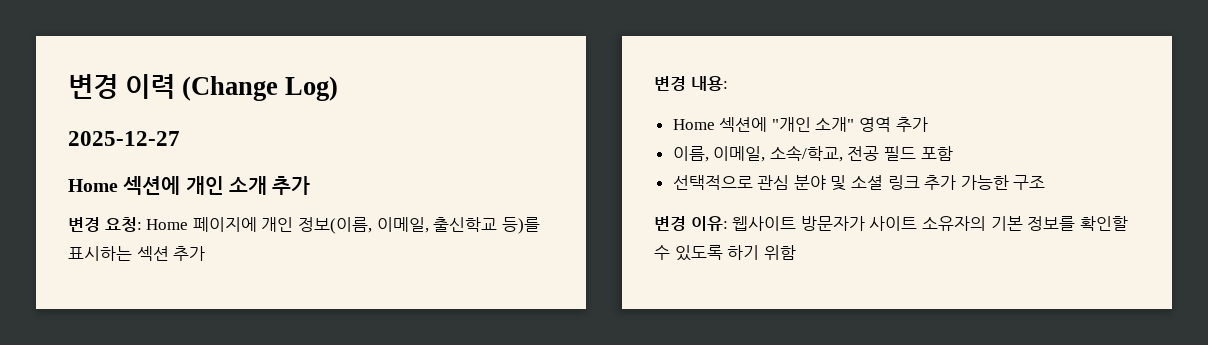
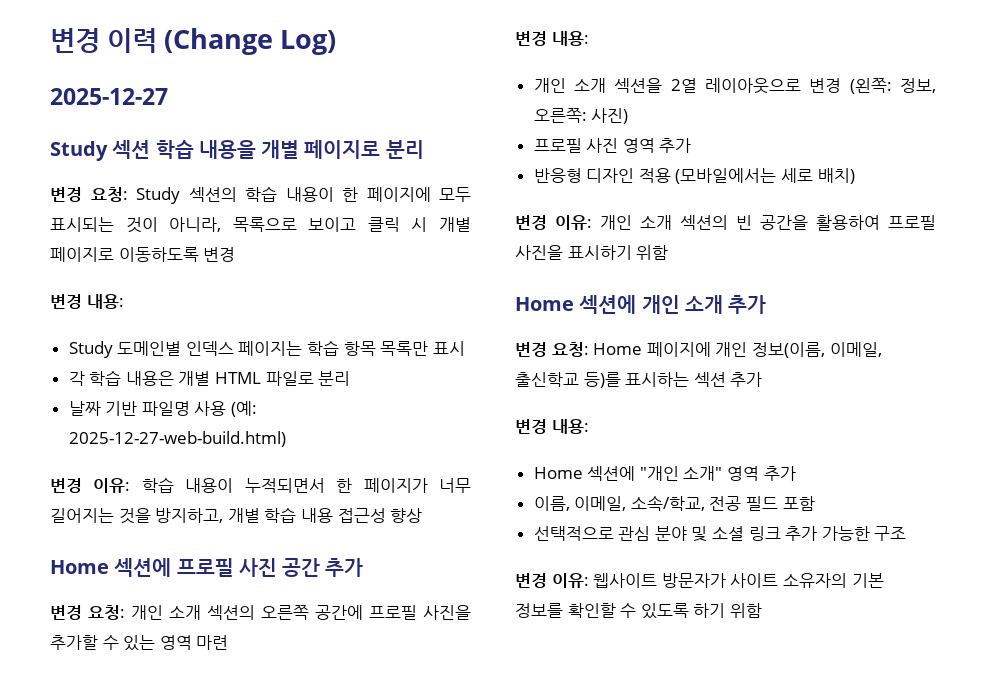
+ Study 섹션 학습 내용을 개별 페이지로 분리
+ 변경 요청: Study 섹션의 학습 내용이 한 페이지에 모두 표시되는 것이 아니라, 목록으로 보이고 클릭 시 개별 페이지로 이동하도록 변경
+ 변경 내용:
+ Study 도메인별 인덱스 페이지는 학습 항목 목록만 표시
+ 각 학습 내용은 개별 HTML 파일로 분리
+ 날짜 기반 파일명 사용 (예: 2025-12-27-web-build.html)
+ 변경 이유: 학습 내용이 누적되면서 한 페이지가 너무 길어지는 것을 방지하고, 개별 학습 내용 접근성 향상
+ Home 섹션에 프로필 사진 공간 추가
+ 변경 요청: 개인 소개 섹션의 오른쪽 공간에 프로필 사진을 추가할 수 있는 영역 마련
+ 변경 내용:
+ 개인 소개 섹션을 2열 레이아웃으로 변경 (왼쪽: 정보, 오른쪽: 사진)
+ 프로필 사진 영역 추가
+ 반응형 디자인 적용 (모바일에서는 세로 배치)
+ 변경 이유: 개인 소개 섹션의 빈 공간을 활용하여 프로필 사진을 표시하기 위함

